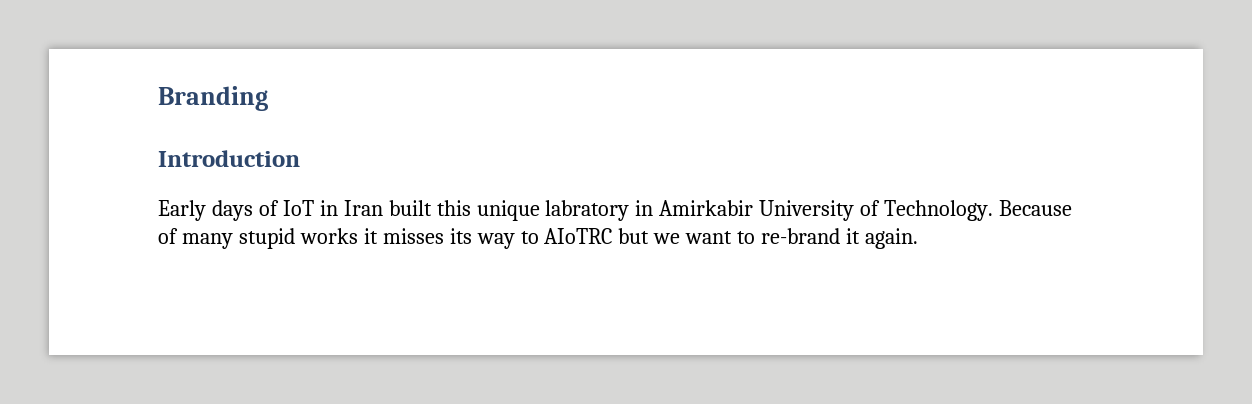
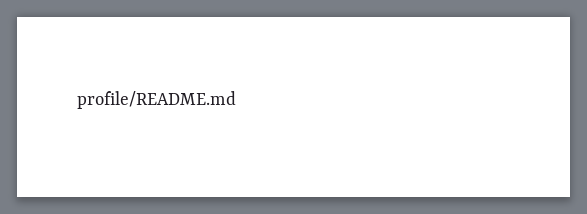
- Branding
- Introduction
- Early days of IoT in Iran built this unique labratory in Amirkabir University of Technology. Because of many stupid works it misses its way to AIoTRC but we want to re-brand it again.
+ profile/README.md

